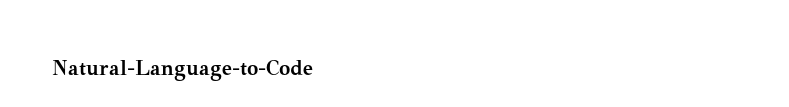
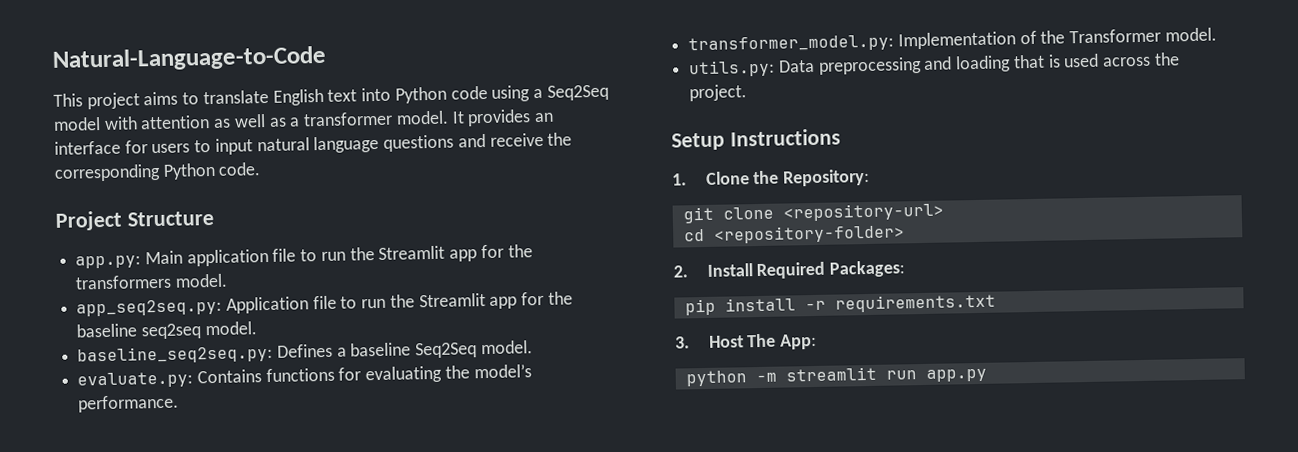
+ This project aims to translate English text into Python code using a Seq2Seq model with attention as well as a transformer model. It provides an interface for users to input natural language questions and receive the corresponding Python code.
+ Project Structure
+ app.py: Main application file to run the Streamlit app for the transformers model.
+ app_seq2seq.py: Application file to run the Streamlit app for the baseline seq2seq model.
+ baseline_seq2seq.py: Defines a baseline Seq2Seq model.
+ evaluate.py: Contains functions for evaluating the model’s performance.
+ transformer_model.py: Implementation of the Transformer model.
+ utils.py: Data preprocessing and loading that is used across the project.
+ Setup Instructions
+ 1. Clone the Repository:
+ git clone <repository-url>
+ cd <repository-folder>
+ 2. Install Required Packages:
+ pip install -r requirements.txt
+ 3. Host The App:
+ python -m streamlit run app.py

